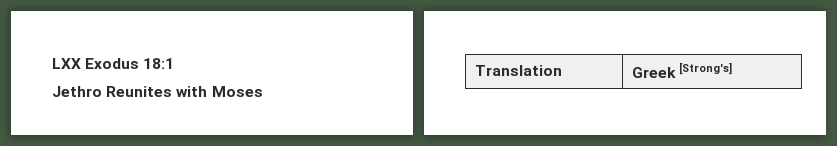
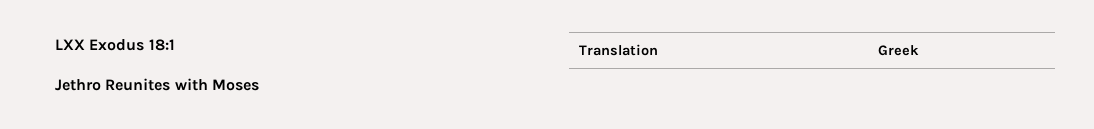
- Translation | Greek [Strong's]
+ Translation | Greek

